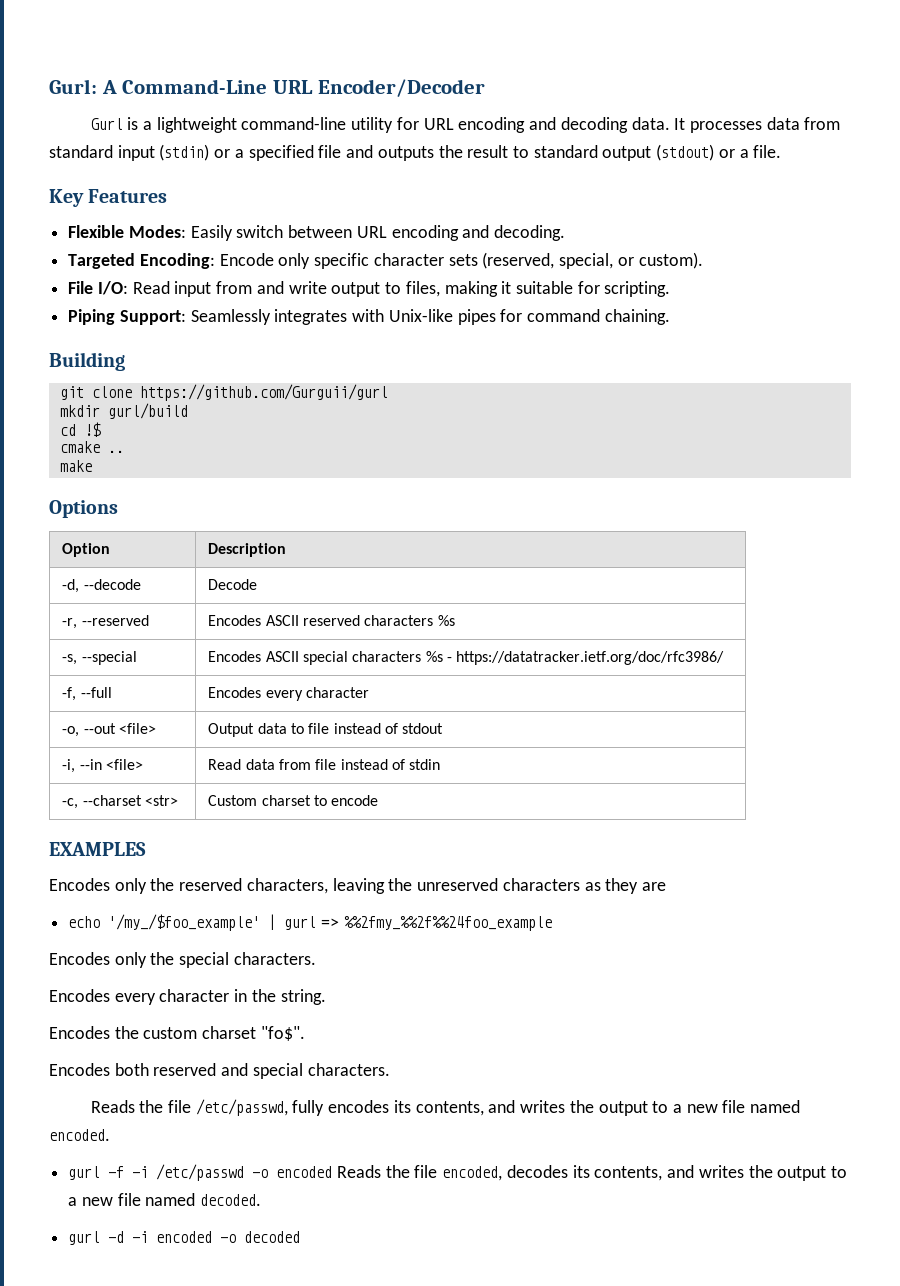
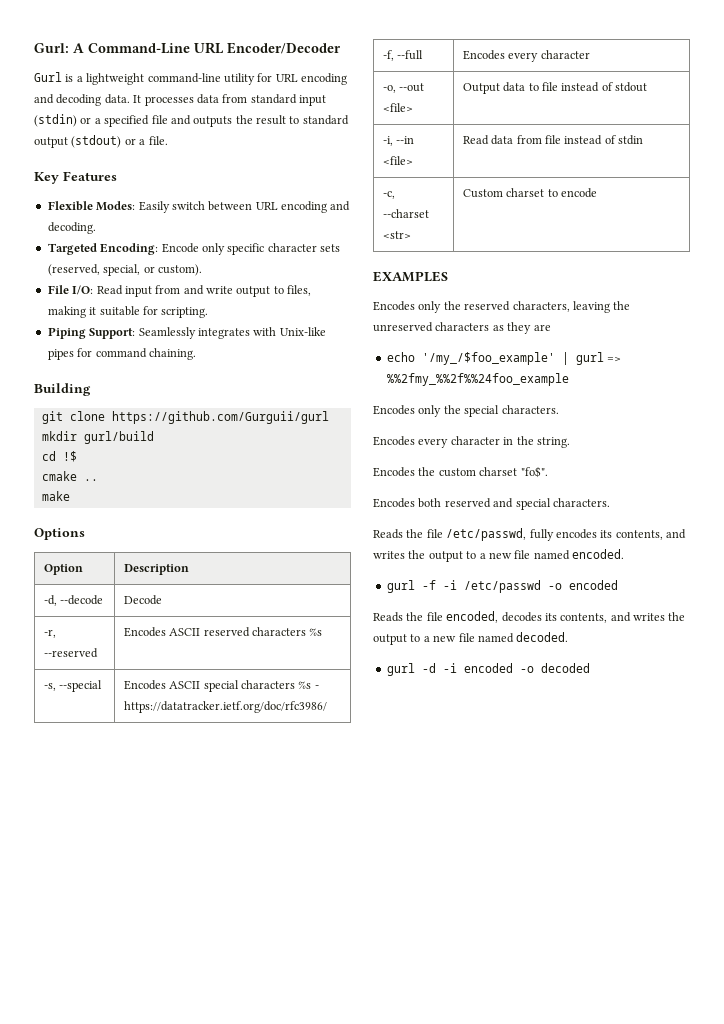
- gurl -f -i /etc/passwd -o encoded Reads the file encoded, decodes its contents, and writes the output to a new file named decoded.
+ gurl -f -i /etc/passwd -o encoded
+ Reads the file encoded, decodes its contents, and writes the output to a new file named decoded.

